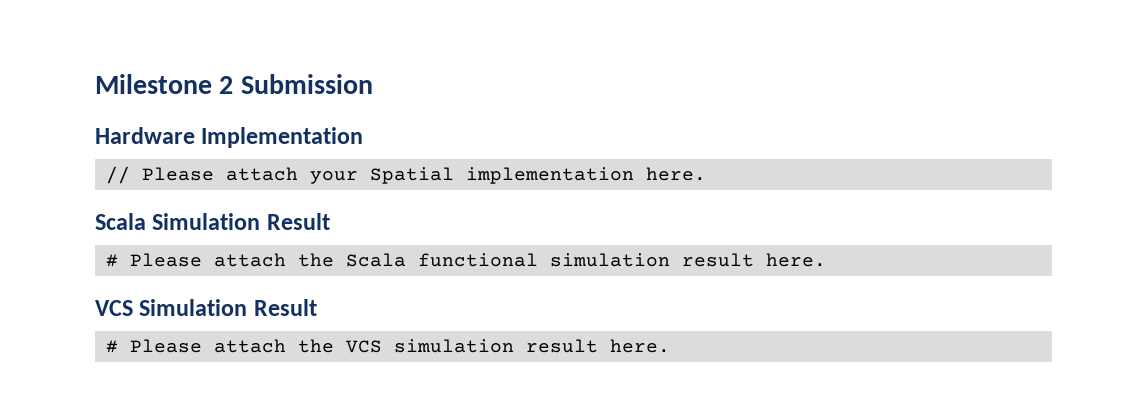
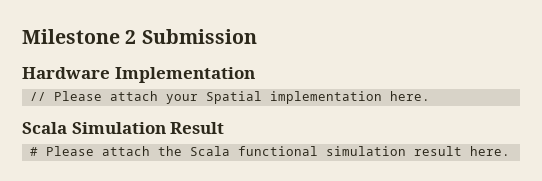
- VCS Simulation Result
- # Please attach the VCS simulation result here.

